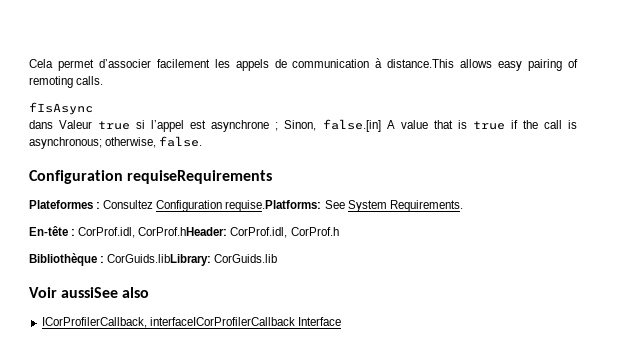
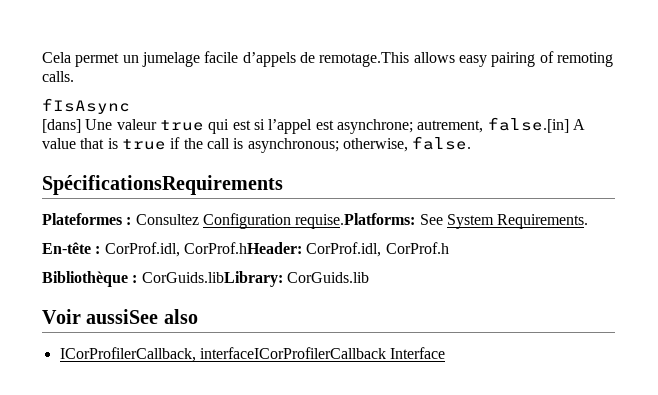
- Cela permet d’associer facilement les appels de communication à distance.This allows easy pairing of remoting calls.
+ Cela permet un jumelage facile d’appels de remotage.This allows easy pairing of remoting calls.
- dans Valeur true si l’appel est asynchrone ; Sinon, false.[in] A value that is true if the call is asynchronous; otherwise, false.
+ [dans] Une valeur true qui est si l’appel est asynchrone; autrement, false.[in] A value that is true if the call is asynchronous; otherwise, false.
- Configuration requiseRequirements
+ SpécificationsRequirements

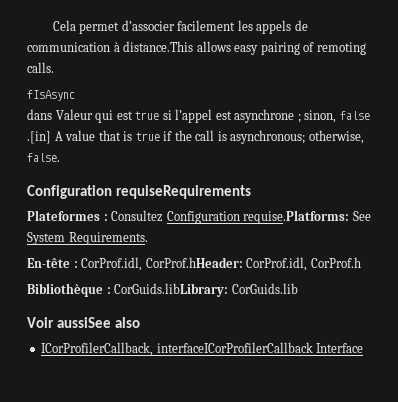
- Cela permet un jumelage facile d’appels de remotage.This allows easy pairing of remoting calls.
+ Cela permet d’associer facilement les appels de communication à distance.This allows easy pairing of remoting calls.
- [dans] Une valeur true qui est si l’appel est asynchrone; autrement, false.[in] A value that is true if the call is asynchronous; otherwise, false.
+ dans Valeur qui est true si l’appel est asynchrone ; sinon, false .[in] A value that is true if the call is asynchronous; otherwise, false.
- SpécificationsRequirements
+ Configuration requiseRequirements

